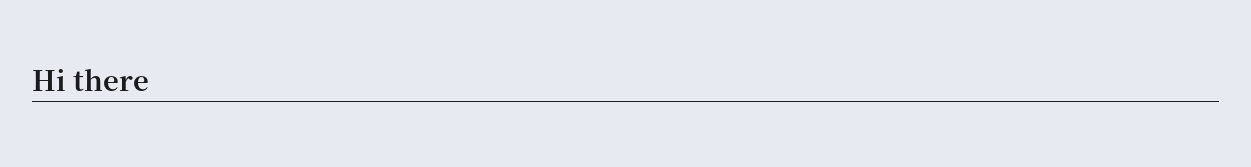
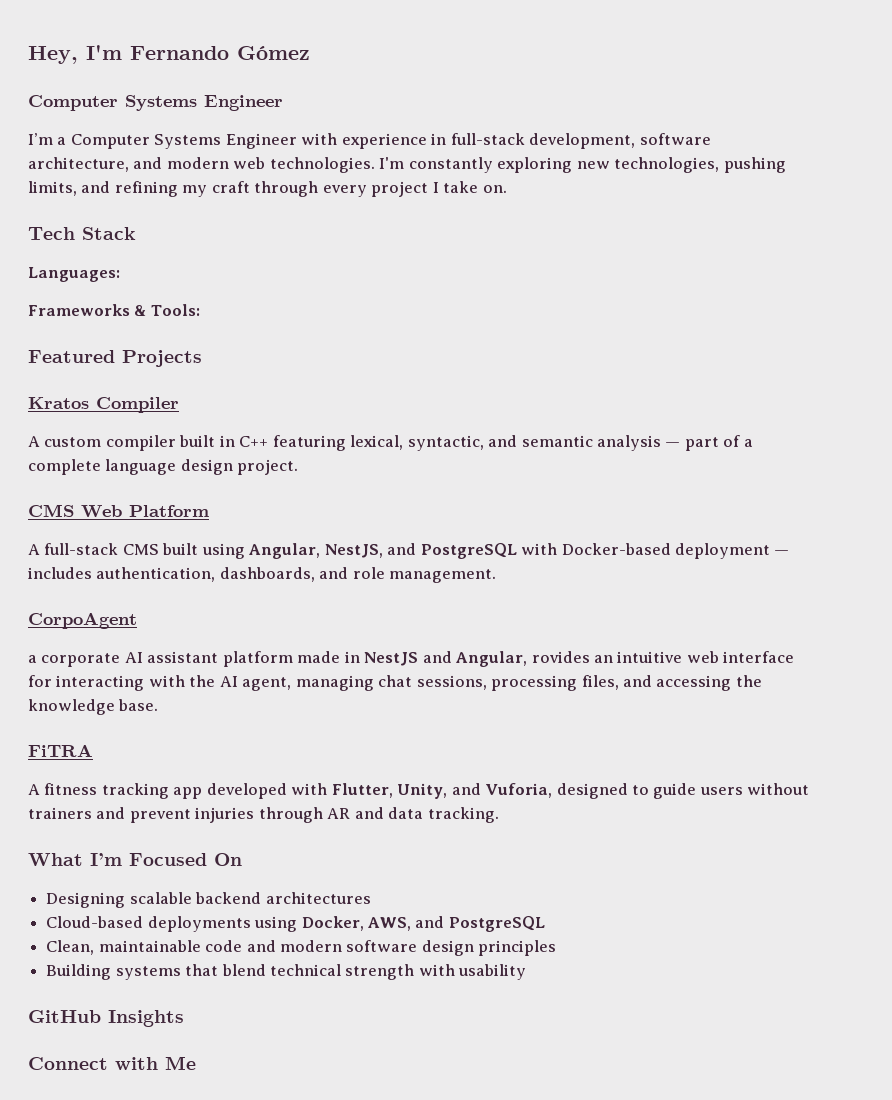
- Hi there
+ Hey, I'm Fernando Gómez
+ Computer Systems Engineer
+ I’m a Computer Systems Engineer with experience in full-stack development, software architecture, and modern web technologies. I'm constantly exploring new technologies, pushing limits, and refining my craft through every project I take on.
+ Tech Stack
+ Languages:
+ Frameworks & Tools:
+ Featured Projects
+ Kratos Compiler
+ A custom compiler built in C++ featuring lexical, syntactic, and semantic analysis — part of a complete language design project.
+ CMS Web Platform
+ A full-stack CMS built using Angular, NestJS, and PostgreSQL with Docker-based deployment — includes authentication, dashboards, and role management.
+ CorpoAgent
+ a corporate AI assistant platform made in NestJS and Angular, rovides an intuitive web interface for interacting with the AI agent, managing chat sessions, processing files, and accessing the knowledge base.
+ FiTRA
+ A fitness tracking app developed with Flutter, Unity, and Vuforia, designed to guide users without trainers and prevent injuries through AR and data tracking.
+ What I’m Focused On
+ Designing scalable backend architectures
+ Cloud-based deployments using Docker, AWS, and PostgreSQL
+ Clean, maintainable code and modern software design principles
+ Building systems that blend technical strength with usability
+ GitHub Insights
+ Connect with Me

